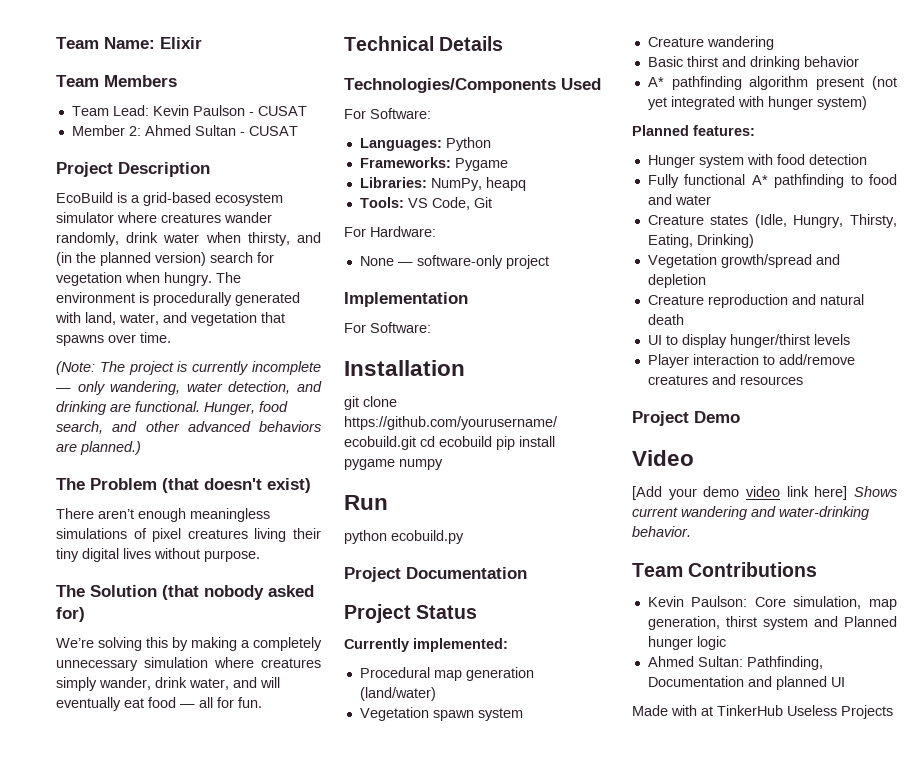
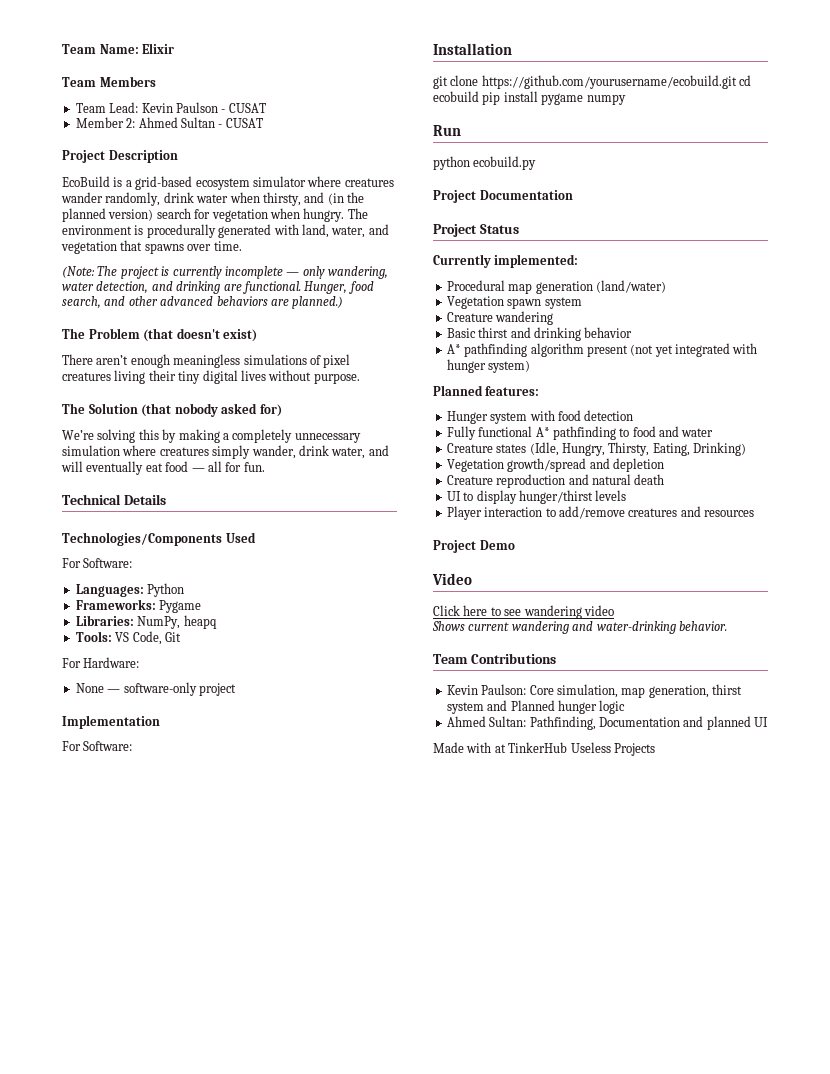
- [Add your demo video link here] Shows current wandering and water-drinking behavior.
+ Click here to see wandering video
+ Shows current wandering and water-drinking behavior.

